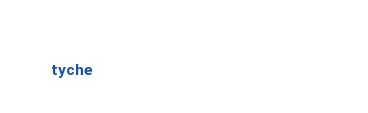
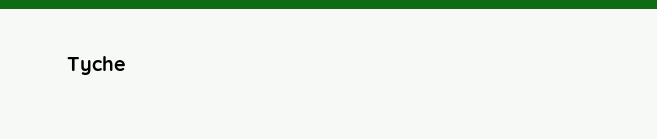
- tyche
+ Tyche

